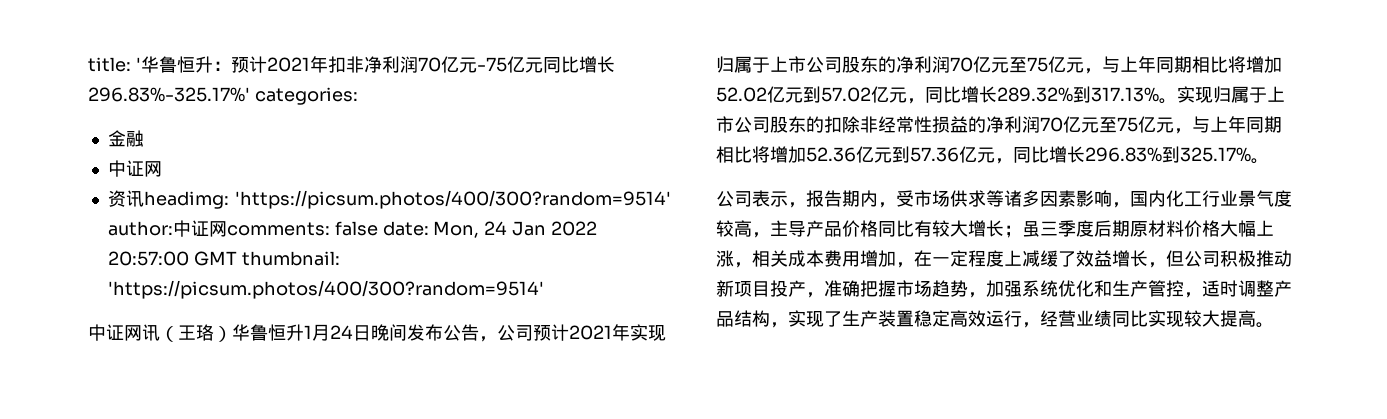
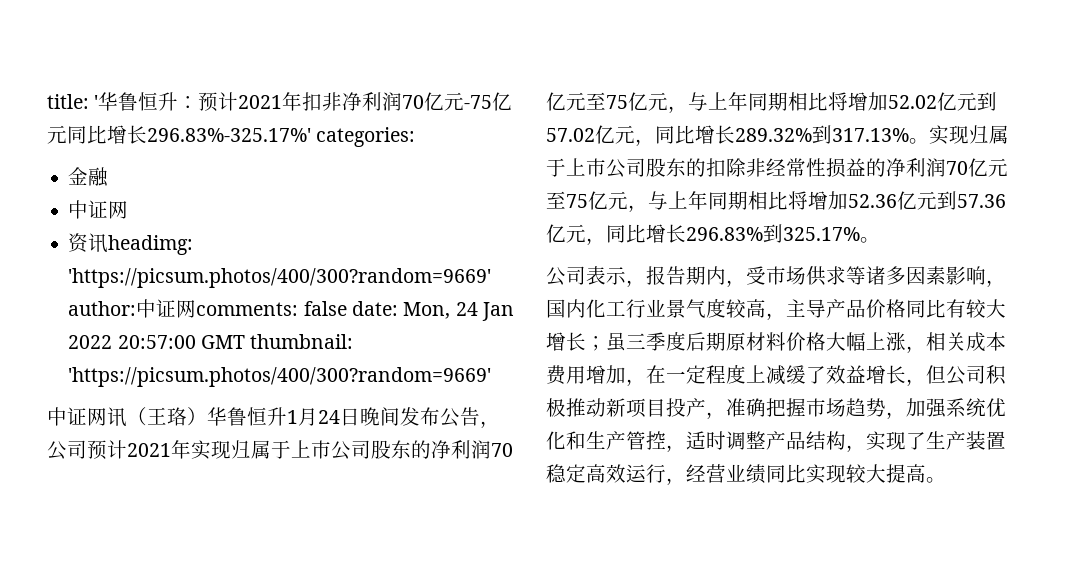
- 资讯headimg: 'https://picsum.photos/400/300?random=9514' author:中证网comments: false date: Mon, 24 Jan 2022 20:57:00 GMT thumbnail: 'https://picsum.photos/400/300?random=9514'
+ 资讯headimg: 'https://picsum.photos/400/300?random=9669' author:中证网comments: false date: Mon, 24 Jan 2022 20:57:00 GMT thumbnail: 'https://picsum.photos/400/300?random=9669'

